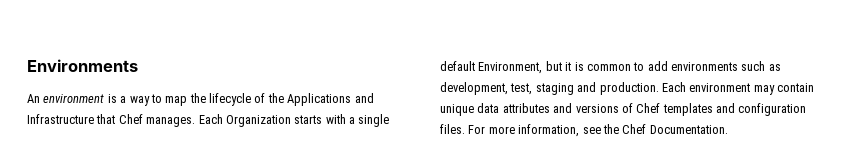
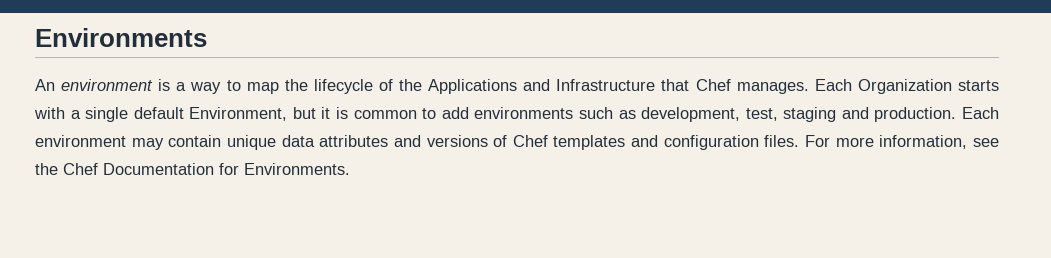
- For more information, see the Chef Documentation.
+ For more information, see the Chef Documentation for Environments.

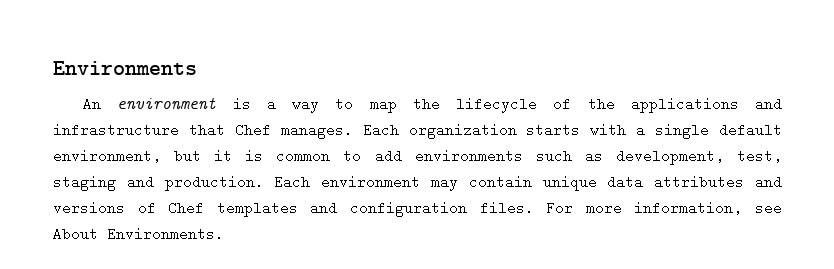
- An environment is a way to map the lifecycle of the Applications and Infrastructure that Chef manages.
+ An environment is a way to map the lifecycle of the applications and infrastructure that Chef manages.
- Each Organization starts with a single default Environment, but it is common to add environments such as development, test, staging and production.
+ Each organization starts with a single default environment, but it is common to add environments such as development, test, staging and production.
- For more information, see the Chef Documentation for Environments.
+ For more information, see About Environments.

